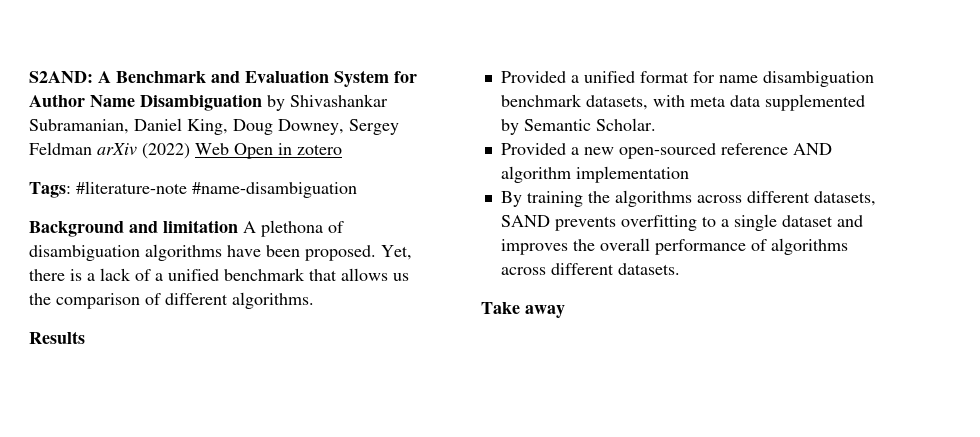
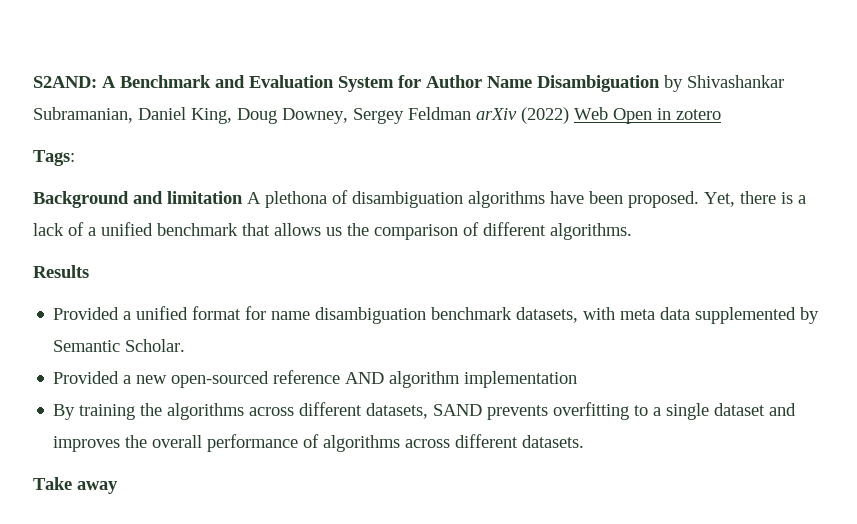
- Tags: #literature-note #name-disambiguation
+ Tags:

